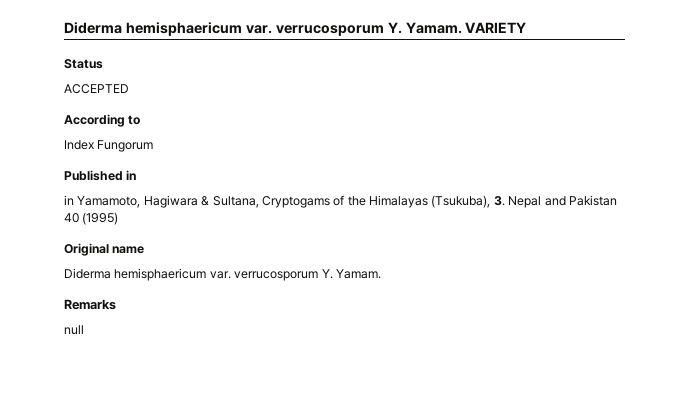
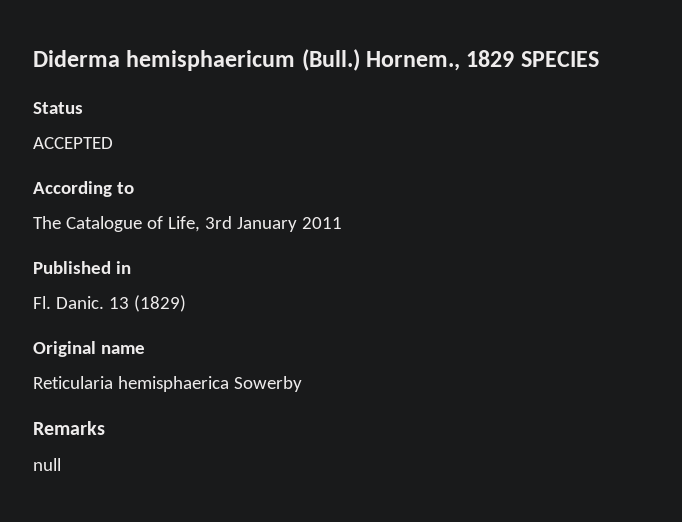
- Diderma hemisphaericum var. verrucosporum Y. Yamam. VARIETY
+ Diderma hemisphaericum (Bull.) Hornem., 1829 SPECIES
- Index Fungorum
+ The Catalogue of Life, 3rd January 2011
  Published in
- in Yamamoto, Hagiwara & Sultana, Cryptogams of the Himalayas (Tsukuba), 3. Nepal and Pakistan 40 (1995)
+ Fl. Danic. 13 (1829)
  Original name
- Diderma hemisphaericum var. verrucosporum Y. Yamam.
+ Reticularia hemisphaerica Sowerby

